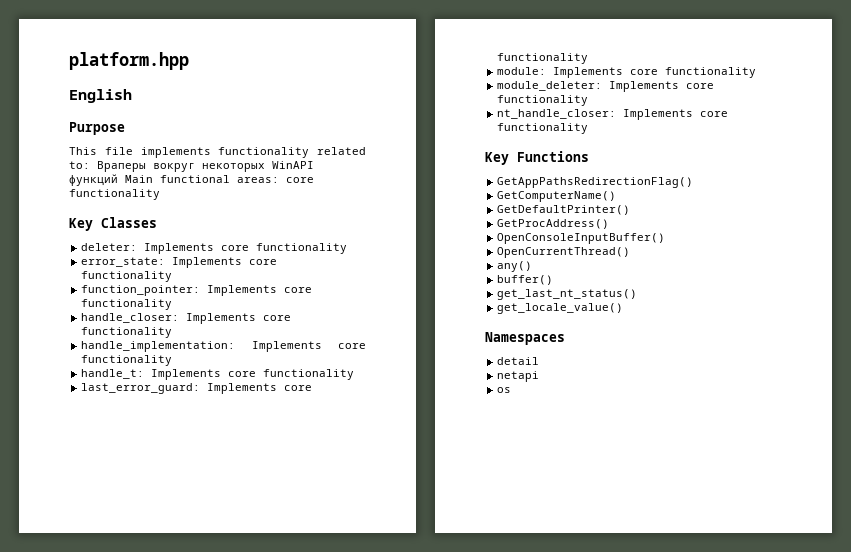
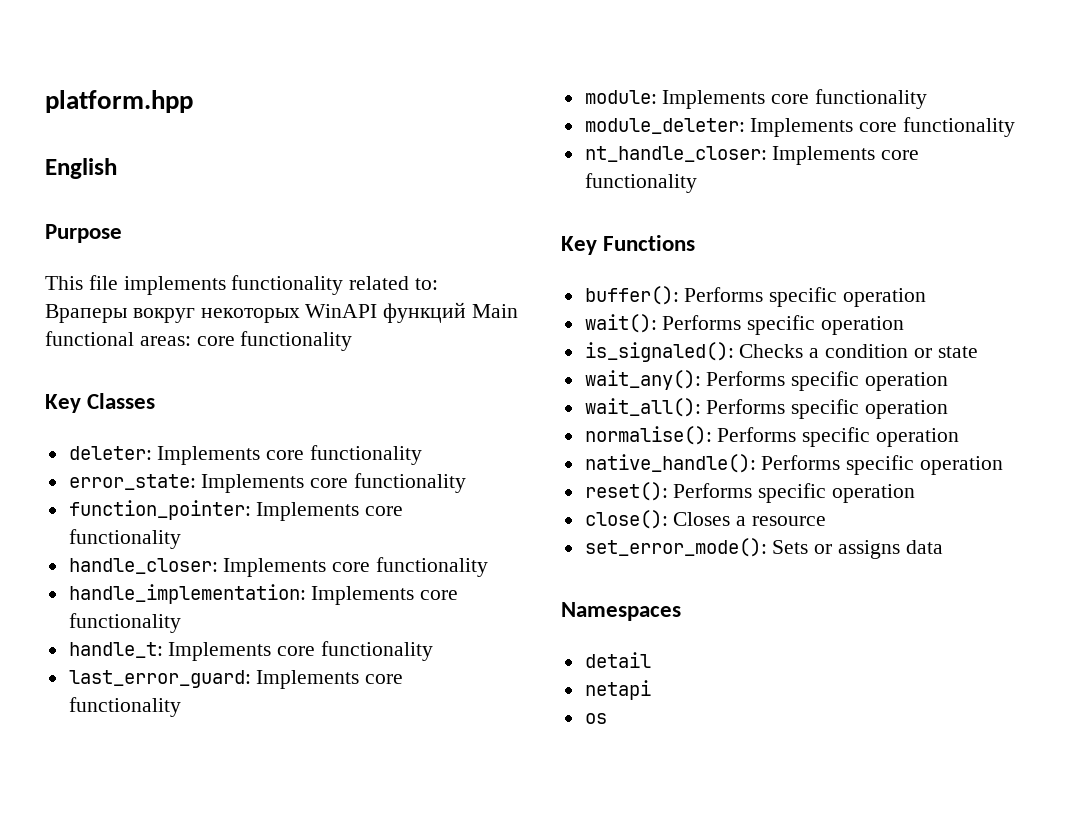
- GetAppPathsRedirectionFlag()
- GetComputerName()
- GetDefaultPrinter()
- GetProcAddress()
- OpenConsoleInputBuffer()
- OpenCurrentThread()
- any()
- buffer()
- get_last_nt_status()
- get_locale_value()
+ buffer(): Performs specific operation
+ wait(): Performs specific operation
+ is_signaled(): Checks a condition or state
+ wait_any(): Performs specific operation
+ wait_all(): Performs specific operation
+ normalise(): Performs specific operation
+ native_handle(): Performs specific operation
+ reset(): Performs specific operation
+ close(): Closes a resource
+ set_error_mode(): Sets or assigns data

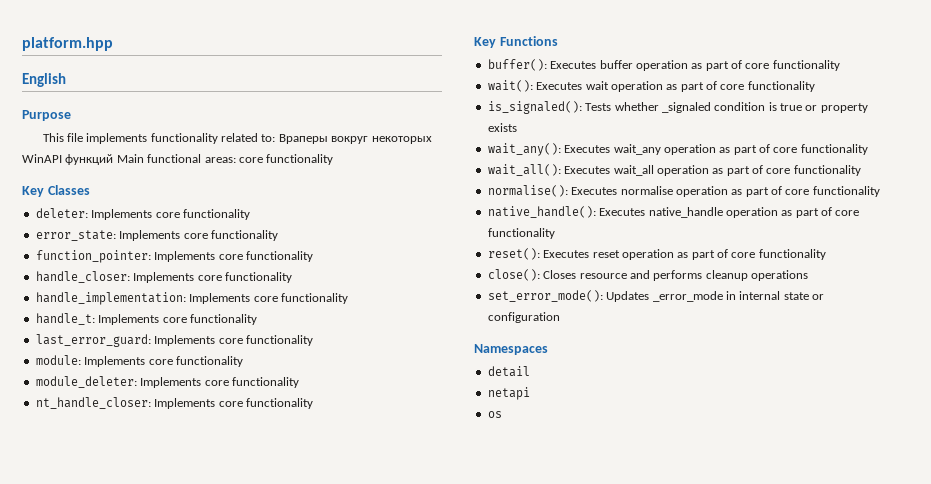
- buffer(): Performs specific operation
+ buffer(): Executes buffer operation as part of core functionality
- wait(): Performs specific operation
- is_signaled(): Checks a condition or state
+ wait(): Executes wait operation as part of core functionality
+ is_signaled(): Tests whether _signaled condition is true or property exists
- wait_any(): Performs specific operation
+ wait_any(): Executes wait_any operation as part of core functionality
- wait_all(): Performs specific operation
+ wait_all(): Executes wait_all operation as part of core functionality
- normalise(): Performs specific operation
+ normalise(): Executes normalise operation as part of core functionality
- native_handle(): Performs specific operation
+ native_handle(): Executes native_handle operation as part of core functionality
- reset(): Performs specific operation
+ reset(): Executes reset operation as part of core functionality
- close(): Closes a resource
- set_error_mode(): Sets or assigns data
+ close(): Closes resource and performs cleanup operations
+ set_error_mode(): Updates _error_mode in internal state or configuration

